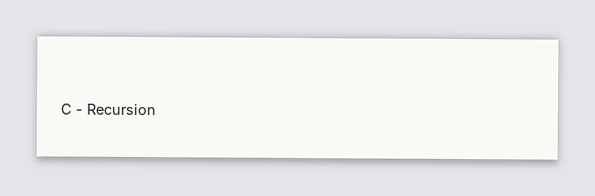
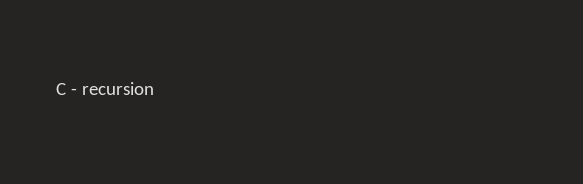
- C - Recursion
+ C - recursion

